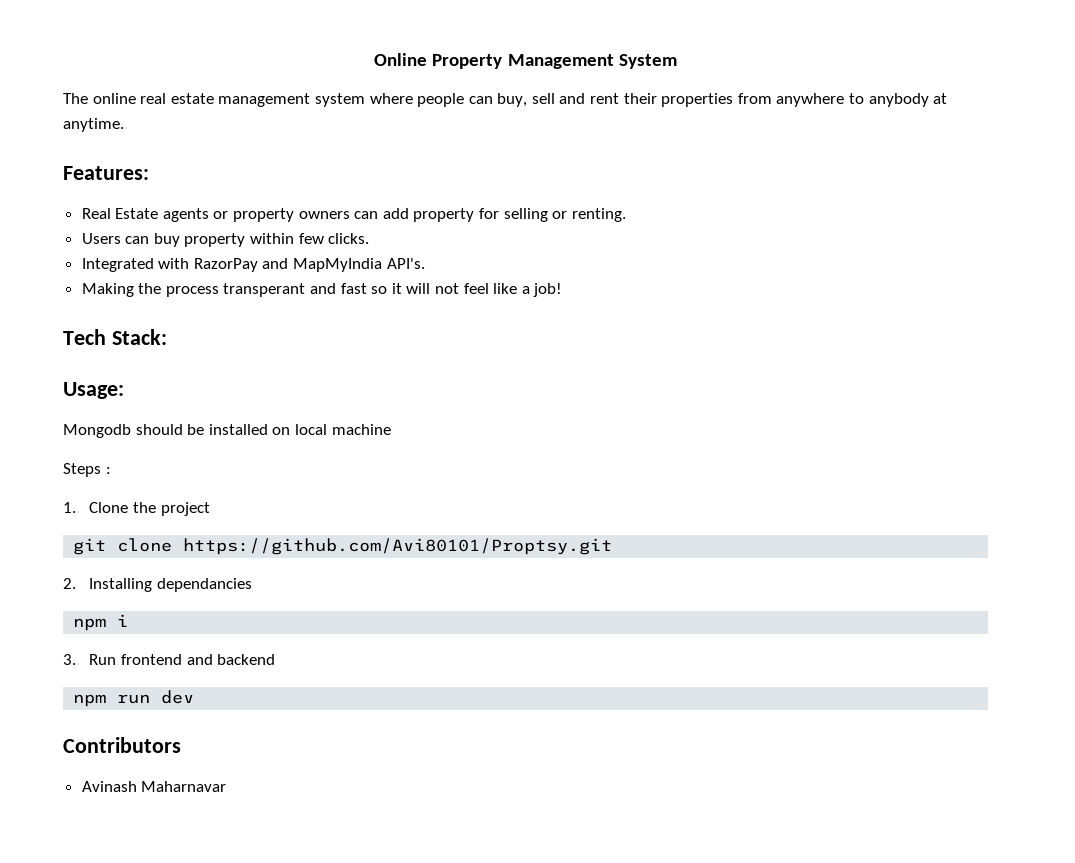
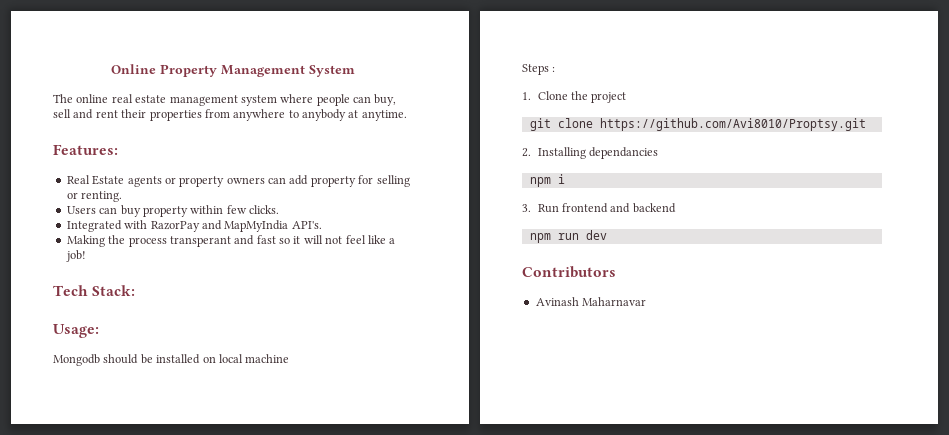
- git clone https://github.com/Avi80101/Proptsy.git
+ git clone https://github.com/Avi8010/Proptsy.git

